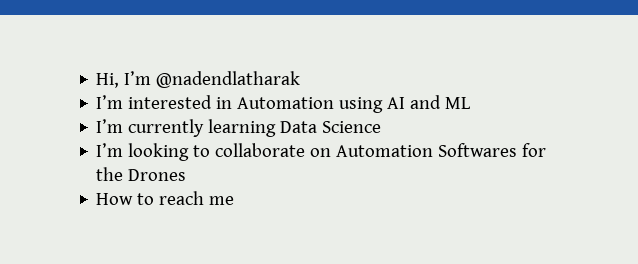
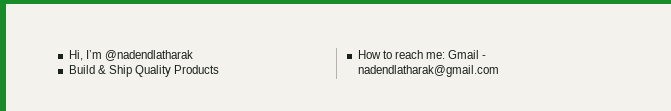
- I’m interested in Automation using AI and ML
- I’m currently learning Data Science
- I’m looking to collaborate on Automation Softwares for the Drones
+ Build & Ship Quality Products
- How to reach me
+ How to reach me: Gmail - nadendlatharak@gmail.com

